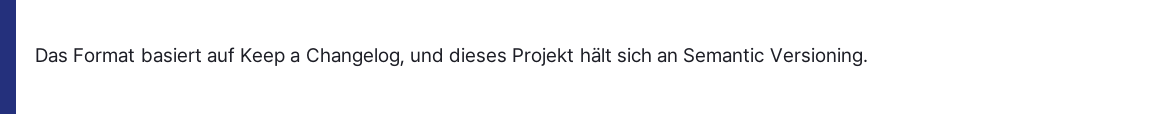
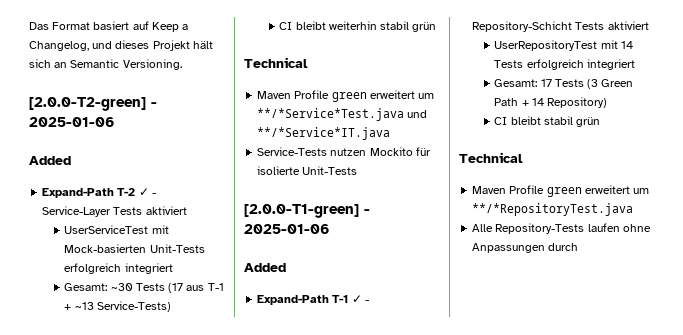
+ [2.0.0-T2-green] - 2025-01-06
+ Added
+ Expand-Path T-2 ✓ - Service-Layer Tests aktiviert
+ UserServiceTest mit Mock-basierten Unit-Tests erfolgreich integriert
+ Gesamt: ~30 Tests (17 aus T-1 + ~13 Service-Tests)
+ CI bleibt weiterhin stabil grün
+ Technical
+ Maven Profile green erweitert um **/*Service*Test.java und **/*Service*IT.java
+ Service-Tests nutzen Mockito für isolierte Unit-Tests
+ [2.0.0-T1-green] - 2025-01-06
+ Added
+ Expand-Path T-1 ✓ - Repository-Schicht Tests aktiviert
+ UserRepositoryTest mit 14 Tests erfolgreich integriert
+ Gesamt: 17 Tests (3 Green Path + 14 Repository)
+ CI bleibt stabil grün
+ Technical
+ Maven Profile green erweitert um **/*RepositoryTest.java
+ Alle Repository-Tests laufen ohne Anpassungen durch

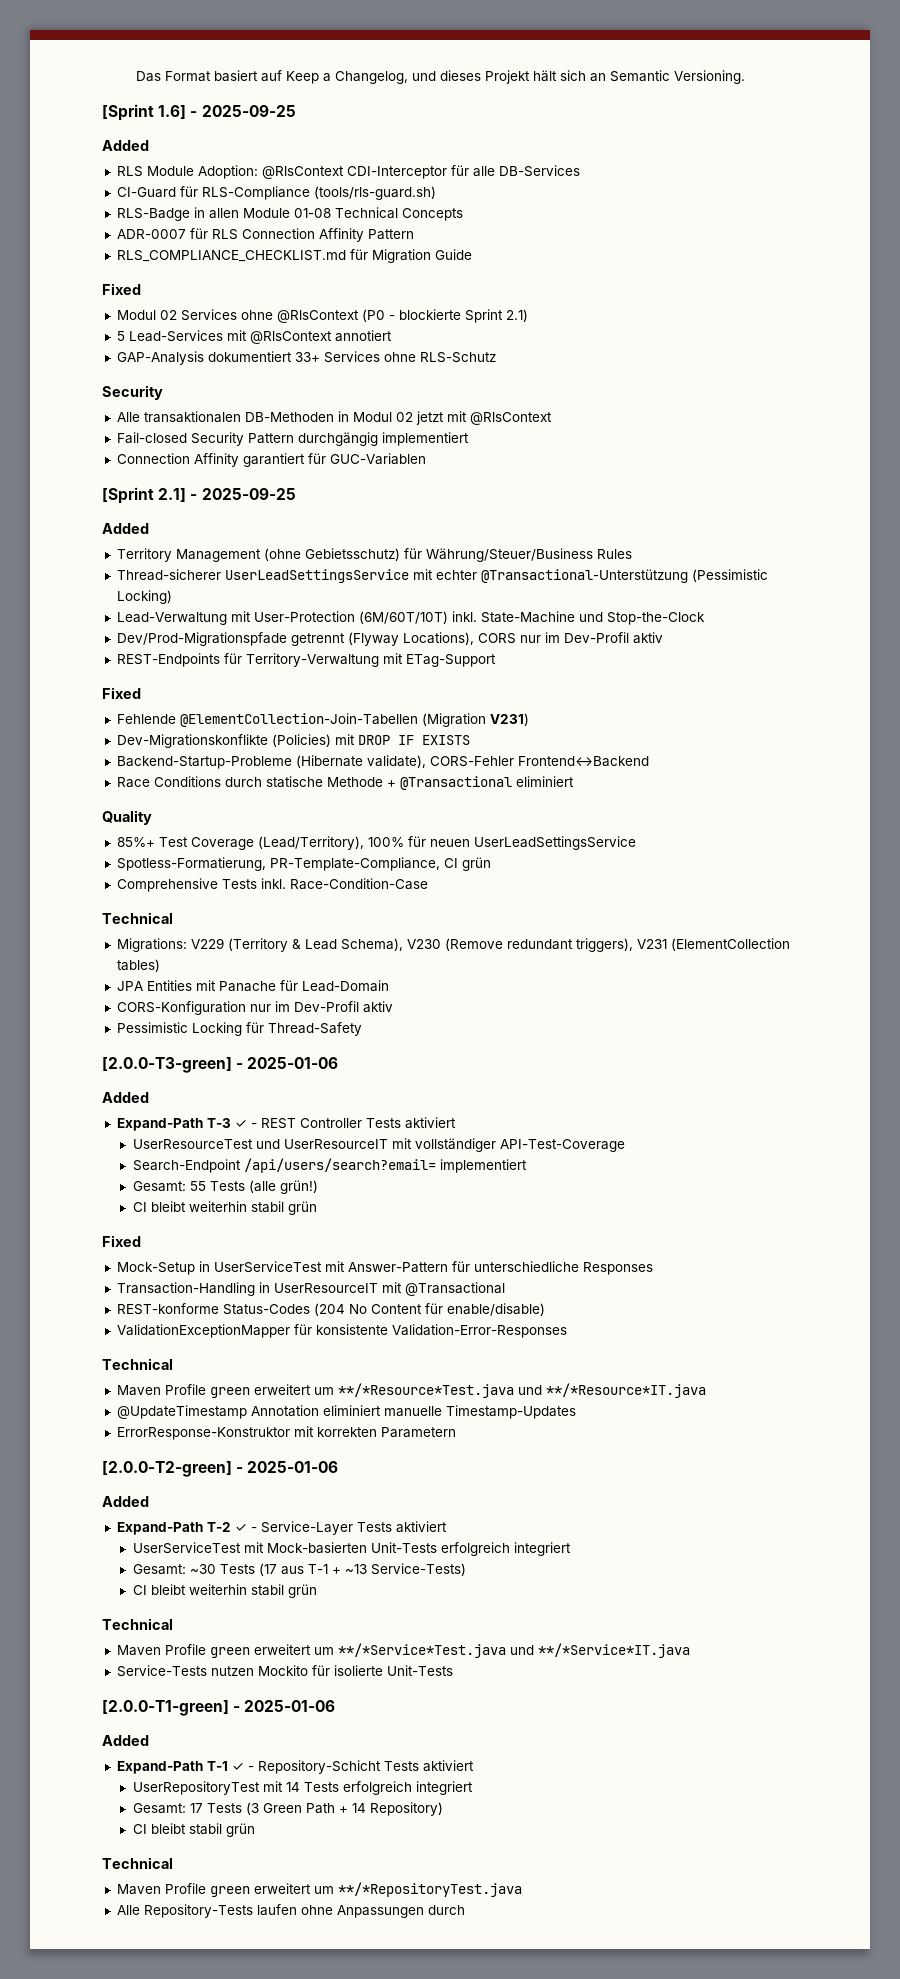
+ [Sprint 1.6] - 2025-09-25
+ Added
+ RLS Module Adoption: @RlsContext CDI-Interceptor für alle DB-Services
+ CI-Guard für RLS-Compliance (tools/rls-guard.sh)
+ RLS-Badge in allen Module 01-08 Technical Concepts
+ ADR-0007 für RLS Connection Affinity Pattern
+ RLS_COMPLIANCE_CHECKLIST.md für Migration Guide
+ Fixed
+ Modul 02 Services ohne @RlsContext (P0 - blockierte Sprint 2.1)
+ 5 Lead-Services mit @RlsContext annotiert
+ GAP-Analysis dokumentiert 33+ Services ohne RLS-Schutz
+ Security
+ Alle transaktionalen DB-Methoden in Modul 02 jetzt mit @RlsContext
+ Fail-closed Security Pattern durchgängig implementiert
+ Connection Affinity garantiert für GUC-Variablen
+ [Sprint 2.1] - 2025-09-25
+ Added
+ Territory Management (ohne Gebietsschutz) für Währung/Steuer/Business Rules
+ Thread-sicherer UserLeadSettingsService mit echter @Transactional-Unterstützung (Pessimistic Locking)
+ Lead-Verwaltung mit User-Protection (6M/60T/10T) inkl. State-Machine und Stop-the-Clock
+ Dev/Prod-Migrationspfade getrennt (Flyway Locations), CORS nur im Dev-Profil aktiv
+ REST-Endpoints für Territory-Verwaltung mit ETag-Support
+ Fixed
+ Fehlende @ElementCollection-Join-Tabellen (Migration V231)
+ Dev-Migrationskonflikte (Policies) mit DROP IF EXISTS
+ Backend-Startup-Probleme (Hibernate validate), CORS-Fehler Frontend↔Backend
+ Race Conditions durch statische Methode + @Transactional eliminiert
+ Quality
+ 85%+ Test Coverage (Lead/Territory), 100% für neuen UserLeadSettingsService
+ Spotless-Formatierung, PR-Template-Compliance, CI grün
+ Comprehensive Tests inkl. Race-Condition-Case
+ Technical
+ Migrations: V229 (Territory & Lead Schema), V230 (Remove redundant triggers), V231 (ElementCollection tables)
+ JPA Entities mit Panache für Lead-Domain
+ CORS-Konfiguration nur im Dev-Profil aktiv
+ Pessimistic Locking für Thread-Safety
+ [2.0.0-T3-green] - 2025-01-06
+ Added
+ Expand-Path T-3 ✓ - REST Controller Tests aktiviert
+ UserResourceTest und UserResourceIT mit vollständiger API-Test-Coverage
+ Search-Endpoint /api/users/search?email= implementiert
+ Gesamt: 55 Tests (alle grün!)
+ CI bleibt weiterhin stabil grün
+ Fixed
+ Mock-Setup in UserServiceTest mit Answer-Pattern für unterschiedliche Responses
+ Transaction-Handling in UserResourceIT mit @Transactional
+ REST-konforme Status-Codes (204 No Content für enable/disable)
+ ValidationExceptionMapper für konsistente Validation-Error-Responses
+ Technical
+ Maven Profile green erweitert um **/*Resource*Test.java und **/*Resource*IT.java
+ @UpdateTimestamp Annotation eliminiert manuelle Timestamp-Updates
+ ErrorResponse-Konstruktor mit korrekten Parametern

